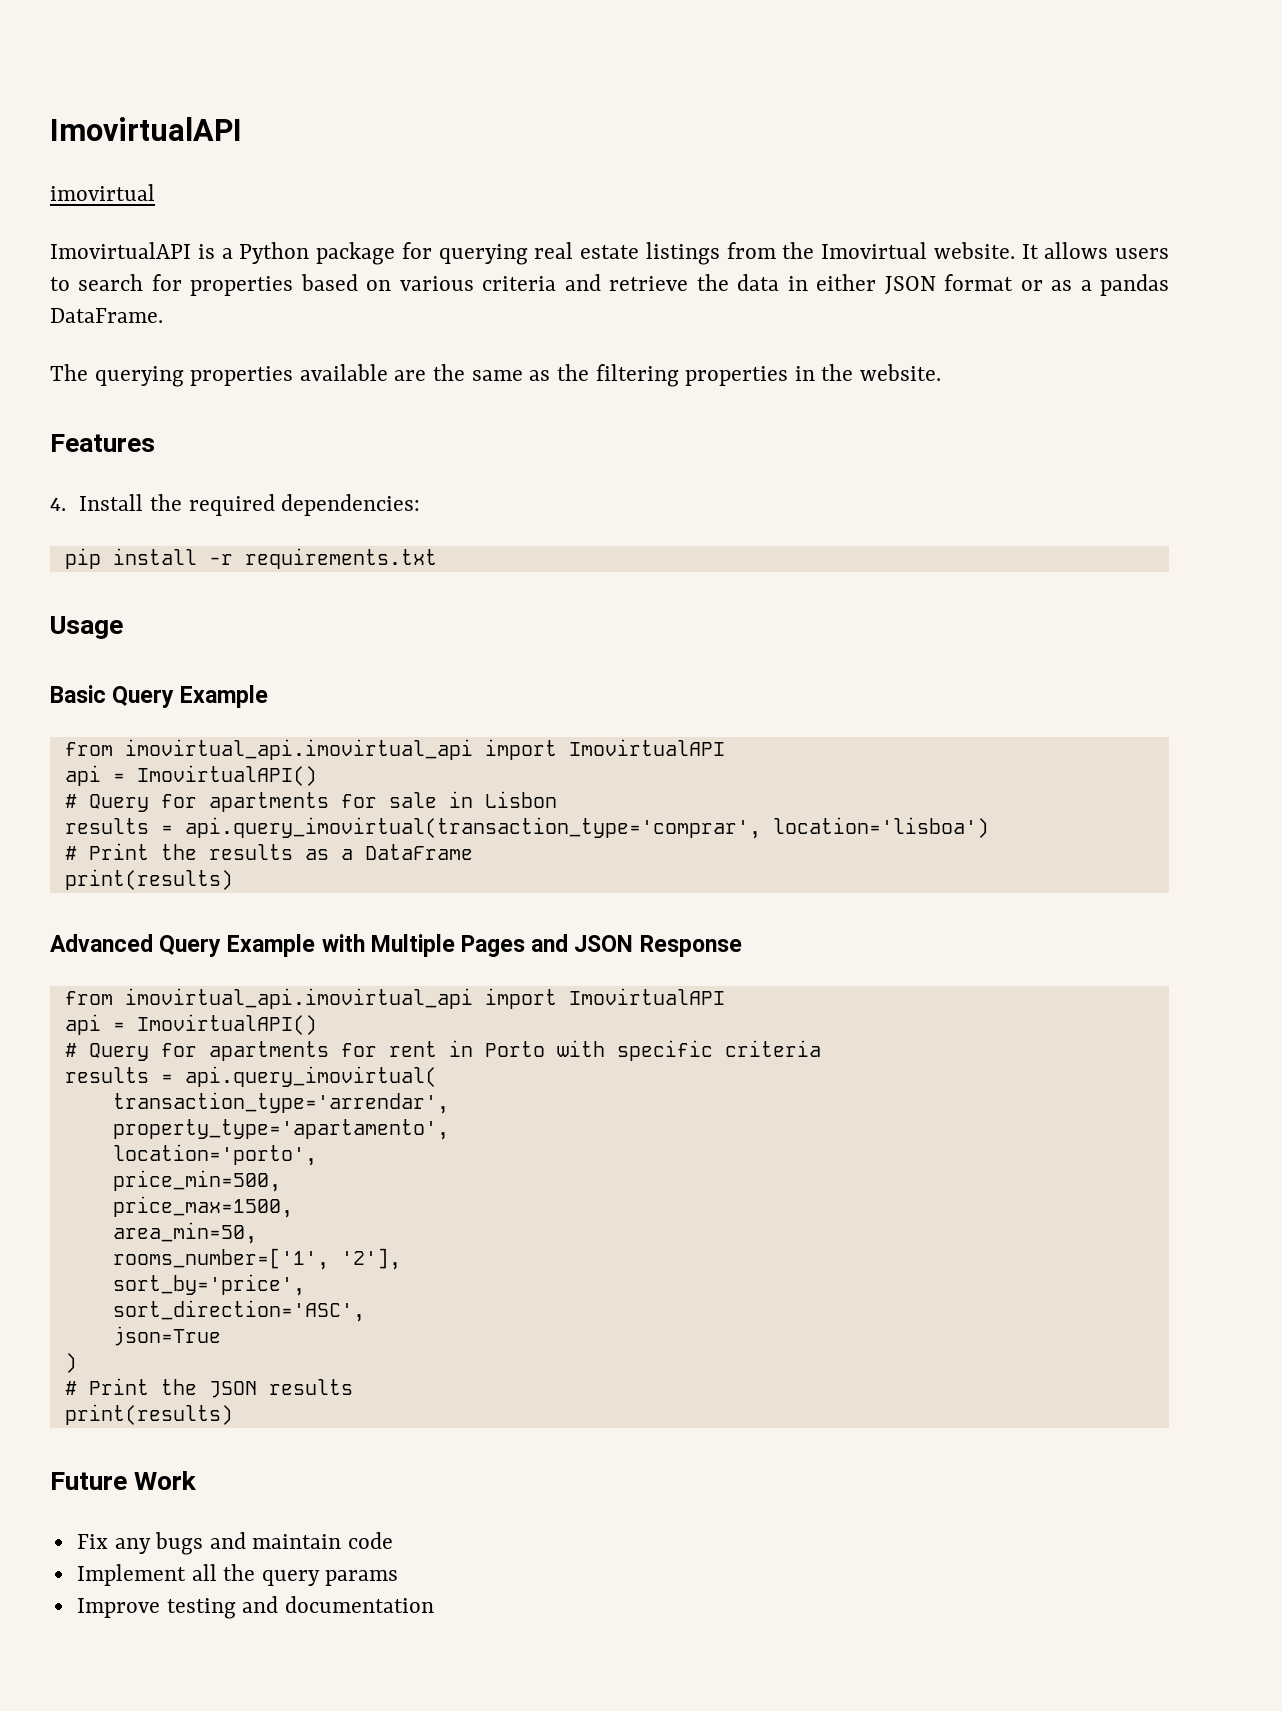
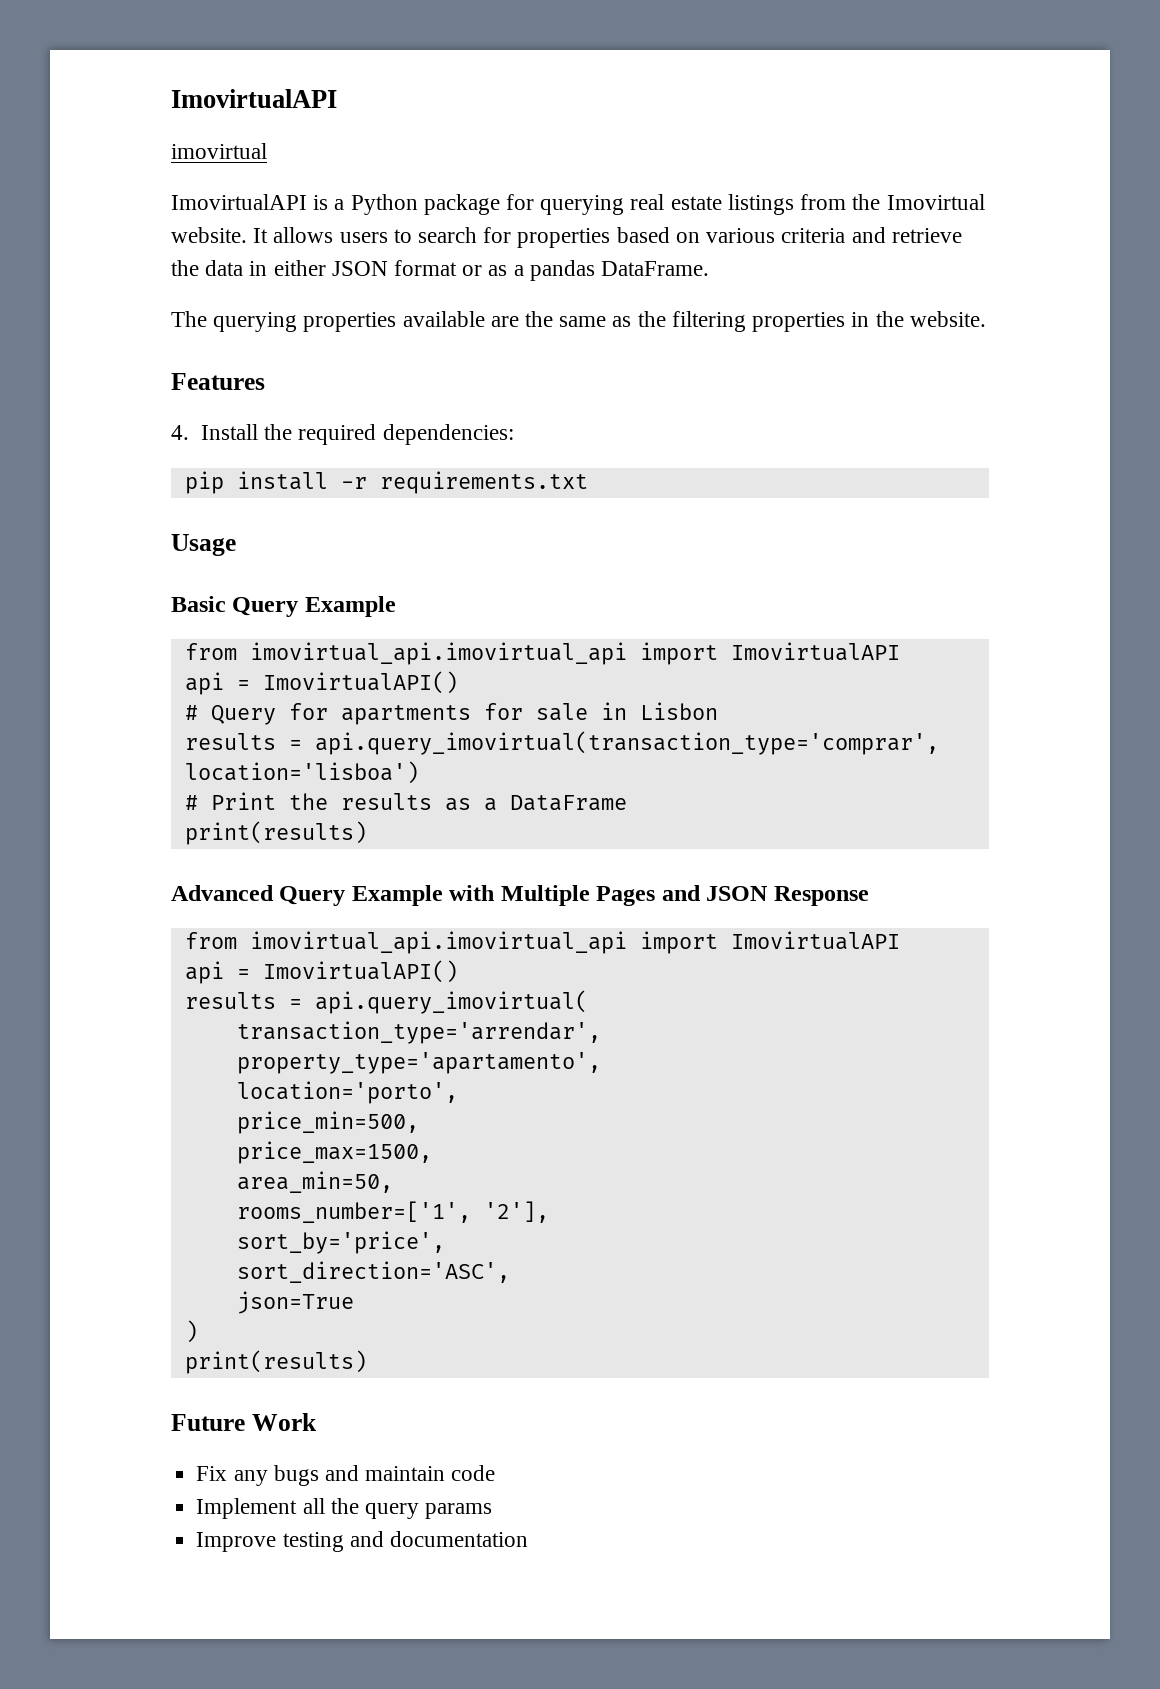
- # Query for apartments for rent in Porto with specific criteria
- # Print the JSON results

